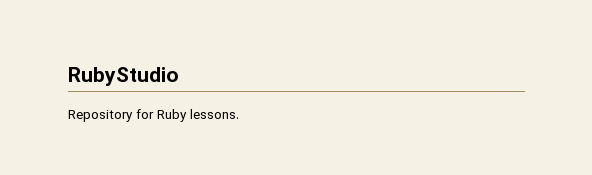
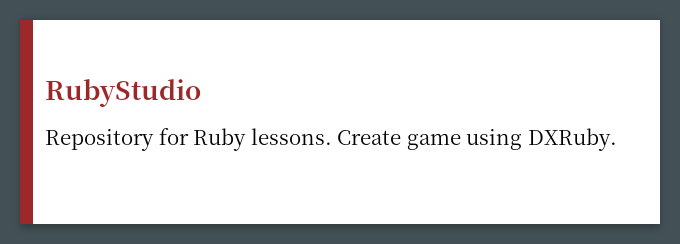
+ Create game using DXRuby.

